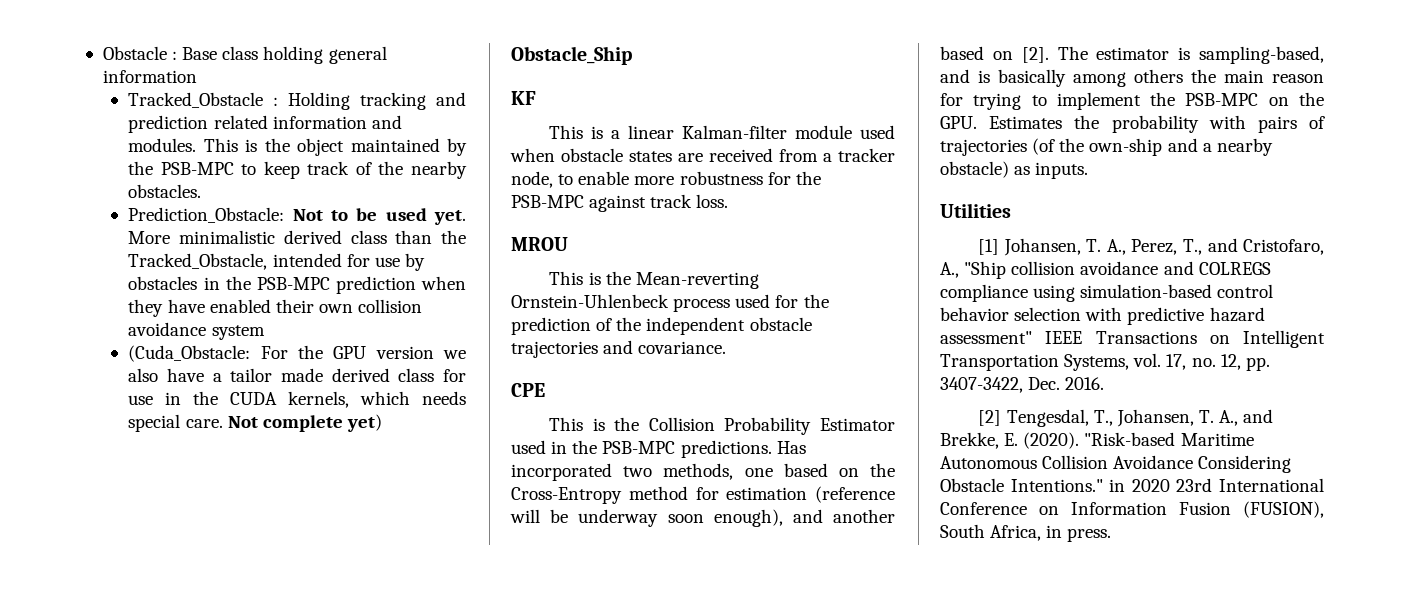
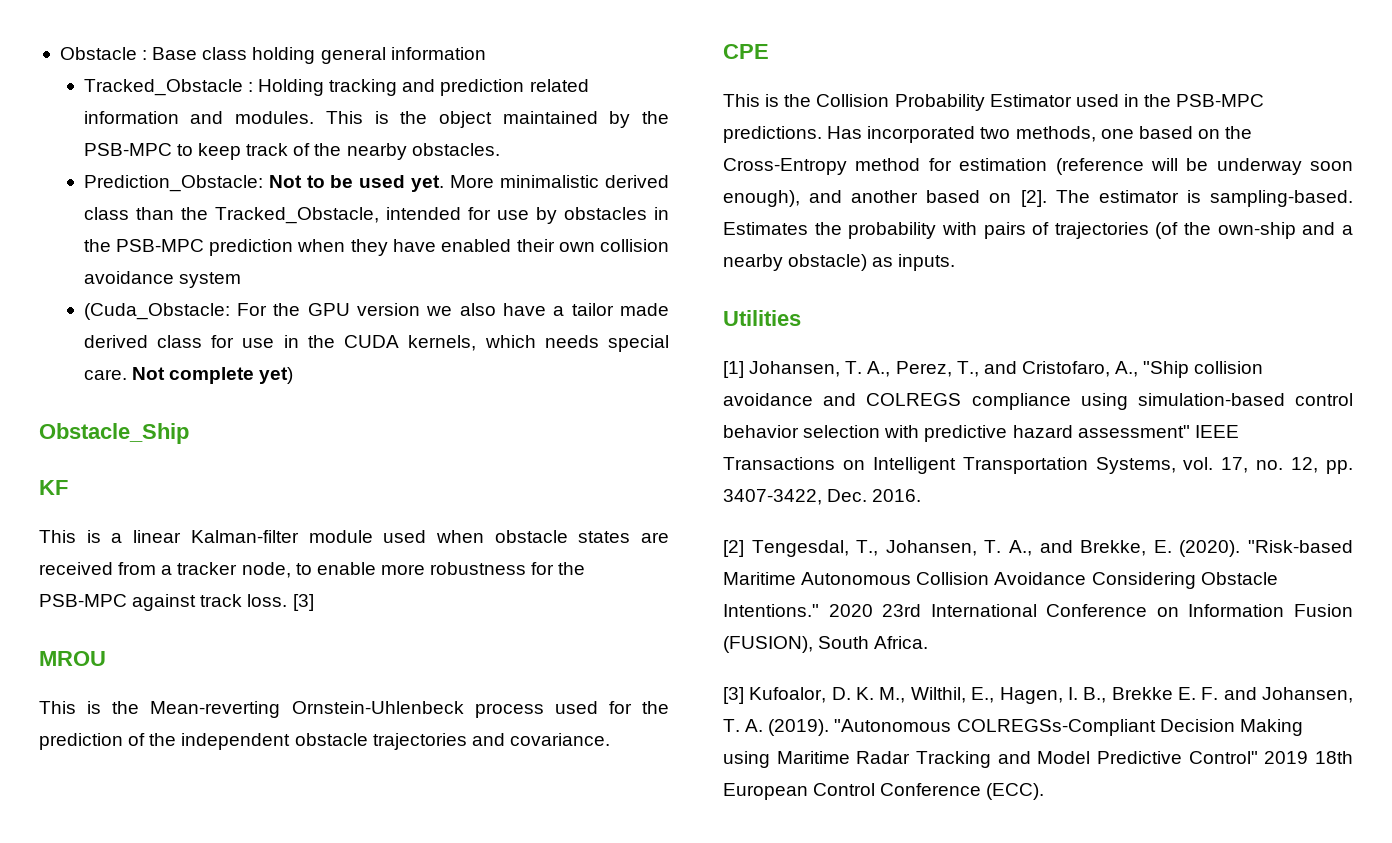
- This is a linear Kalman-filter module used when obstacle states are received from a tracker node, to enable more robustness for the PSB-MPC against track loss.
+ This is a linear Kalman-filter module used when obstacle states are received from a tracker node, to enable more robustness for the PSB-MPC against track loss. [3]
- The estimator is sampling-based, and is basically among others the main reason for trying to implement the PSB-MPC on the GPU. Estimates the probability with pairs of trajectories (of the own-ship and a nearby obstacle) as inputs.
+ The estimator is sampling-based. Estimates the probability with pairs of trajectories (of the own-ship and a nearby obstacle) as inputs.
- "Risk-based Maritime Autonomous Collision Avoidance Considering Obstacle Intentions." in 2020 23rd International Conference on Information Fusion (FUSION), South Africa, in press.
+ "Risk-based Maritime Autonomous Collision Avoidance Considering Obstacle Intentions." 2020 23rd International Conference on Information Fusion (FUSION), South Africa.
+ [3] Kufoalor, D. K. M., Wilthil, E., Hagen, I. B., Brekke E. F. and Johansen, T. A. (2019). "Autonomous COLREGSs-Compliant Decision Making using Maritime Radar Tracking and Model Predictive Control" 2019 18th European Control Conference (ECC).

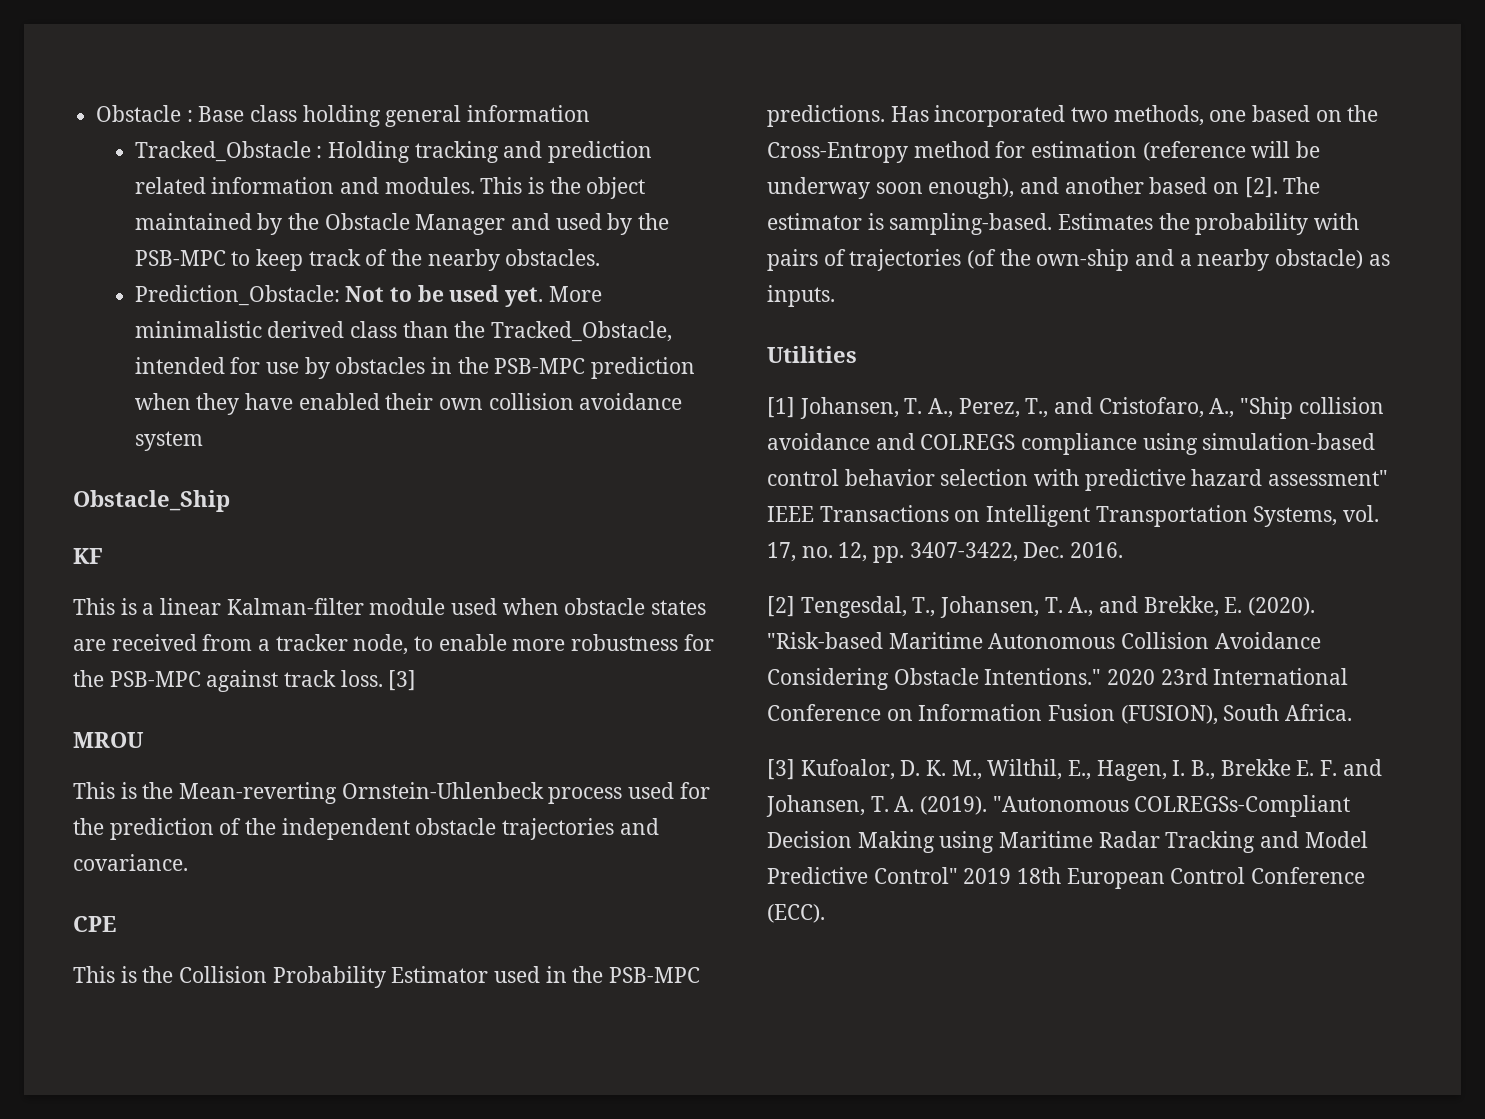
- This is the object maintained by the PSB-MPC to keep track of the nearby obstacles.
+ This is the object maintained by the Obstacle Manager and used by the PSB-MPC to keep track of the nearby obstacles.
- (Cuda_Obstacle: For the GPU version we also have a tailor made derived class for use in the CUDA kernels, which needs special care. Not complete yet)

